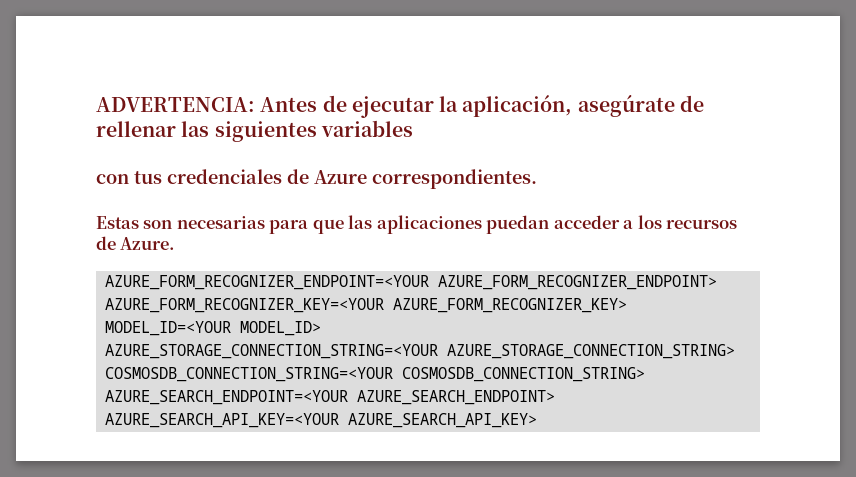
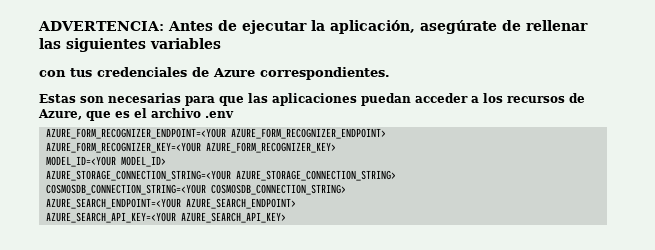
- Estas son necesarias para que las aplicaciones puedan acceder a los recursos de Azure.
+ Estas son necesarias para que las aplicaciones puedan acceder a los recursos de Azure, que es el archivo .env

